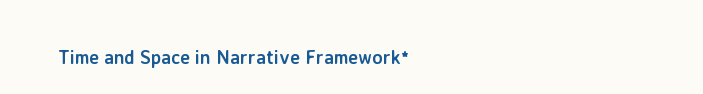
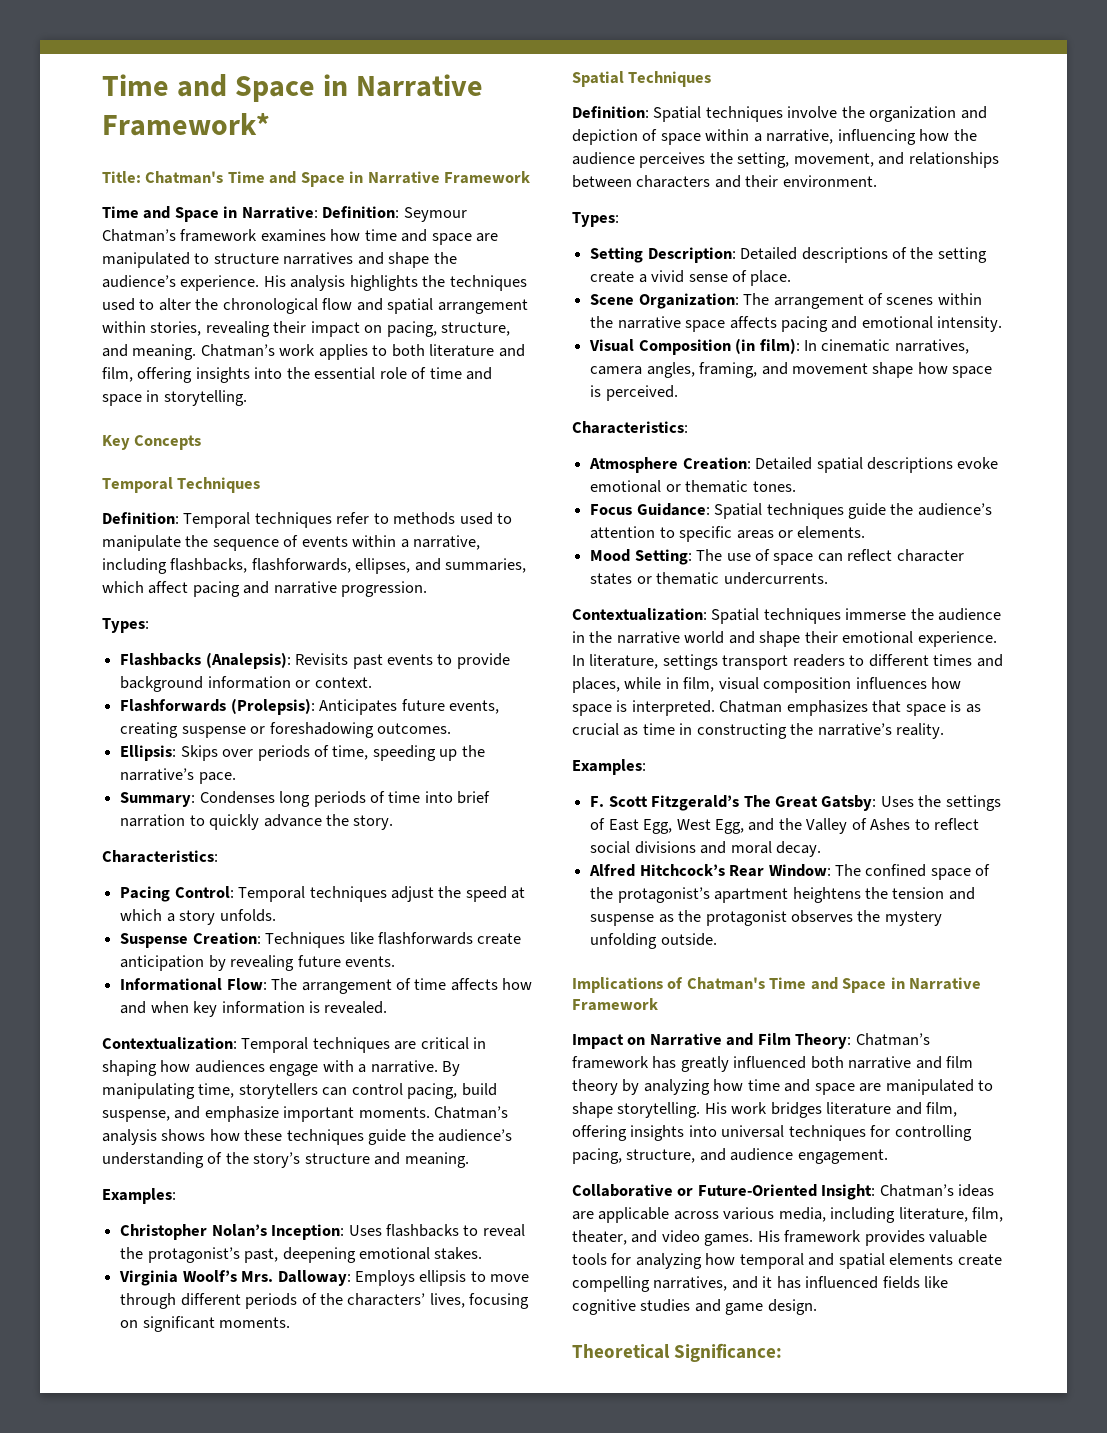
+ Title: Chatman's Time and Space in Narrative Framework
+ Time and Space in Narrative: Definition: Seymour Chatman’s framework examines how time and space are manipulated to structure narratives and shape the audience’s experience. His analysis highlights the techniques used to alter the chronological flow and spatial arrangement within stories, revealing their impact on pacing, structure, and meaning. Chatman’s work applies to both literature and film, offering insights into the essential role of time and space in storytelling.
+ Key Concepts
+ Temporal Techniques
+ Definition: Temporal techniques refer to methods used to manipulate the sequence of events within a narrative, including flashbacks, flashforwards, ellipses, and summaries, which affect pacing and narrative progression.
+ Types:
+ Flashbacks (Analepsis): Revisits past events to provide background information or context.
+ Flashforwards (Prolepsis): Anticipates future events, creating suspense or foreshadowing outcomes.
+ Ellipsis: Skips over periods of time, speeding up the narrative’s pace.
+ Summary: Condenses long periods of time into brief narration to quickly advance the story.
+ Characteristics:
+ Pacing Control: Temporal techniques adjust the speed at which a story unfolds.
+ Suspense Creation: Techniques like flashforwards create anticipation by revealing future events.
+ Informational Flow: The arrangement of time affects how and when key information is revealed.
+ Contextualization: Temporal techniques are critical in shaping how audiences engage with a narrative. By manipulating time, storytellers can control pacing, build suspense, and emphasize important moments. Chatman’s analysis shows how these techniques guide the audience’s understanding of the story’s structure and meaning.
+ Examples:
+ Christopher Nolan’s Inception: Uses flashbacks to reveal the protagonist’s past, deepening emotional stakes.
+ Virginia Woolf’s Mrs. Dalloway: Employs ellipsis to move through different periods of the characters’ lives, focusing on significant moments.
+ Spatial Techniques
+ Definition: Spatial techniques involve the organization and depiction of space within a narrative, influencing how the audience perceives the setting, movement, and relationships between characters and their environment.
+ Types:
+ Setting Description: Detailed descriptions of the setting create a vivid sense of place.
+ Scene Organization: The arrangement of scenes within the narrative space affects pacing and emotional intensity.
+ Visual Composition (in film): In cinematic narratives, camera angles, framing, and movement shape how space is perceived.
+ Characteristics:
+ Atmosphere Creation: Detailed spatial descriptions evoke emotional or thematic tones.
+ Focus Guidance: Spatial techniques guide the audience’s attention to specific areas or elements.
+ Mood Setting: The use of space can reflect character states or thematic undercurrents.
+ Contextualization: Spatial techniques immerse the audience in the narrative world and shape their emotional experience. In literature, settings transport readers to different times and places, while in film, visual composition influences how space is interpreted. Chatman emphasizes that space is as crucial as time in constructing the narrative’s reality.
+ Examples:
+ F. Scott Fitzgerald’s The Great Gatsby: Uses the settings of East Egg, West Egg, and the Valley of Ashes to reflect social divisions and moral decay.
+ Alfred Hitchcock’s Rear Window: The confined space of the protagonist’s apartment heightens the tension and suspense as the protagonist observes the mystery unfolding outside.
+ Implications of Chatman's Time and Space in Narrative Framework
+ Impact on Narrative and Film Theory: Chatman’s framework has greatly influenced both narrative and film theory by analyzing how time and space are manipulated to shape storytelling. His work bridges literature and film, offering insights into universal techniques for controlling pacing, structure, and audience engagement.
+ Collaborative or Future-Oriented Insight: Chatman’s ideas are applicable across various media, including literature, film, theater, and video games. His framework provides valuable tools for analyzing how temporal and spatial elements create compelling narratives, and it has influenced fields like cognitive studies and game design.
+ Theoretical Significance:

